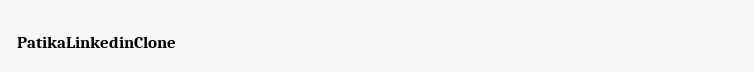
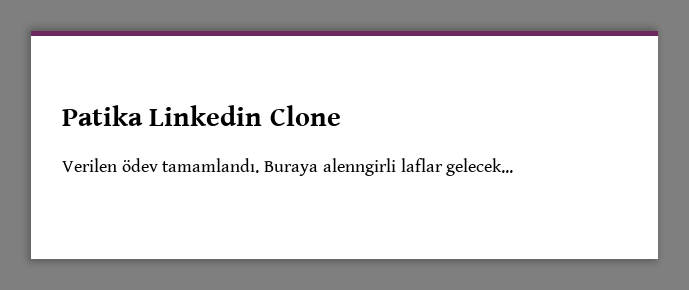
- PatikaLinkedinClone
+ Patika Linkedin Clone
+ Verilen ödev tamamlandı. Buraya alenngirli laflar gelecek...

